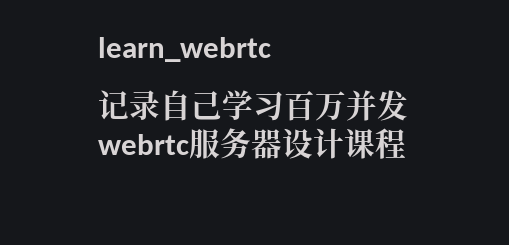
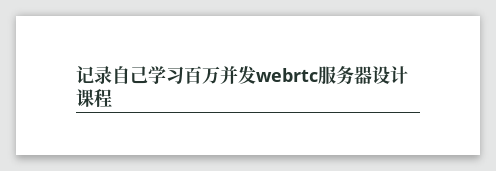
- learn_webrtc

